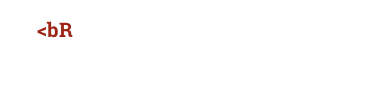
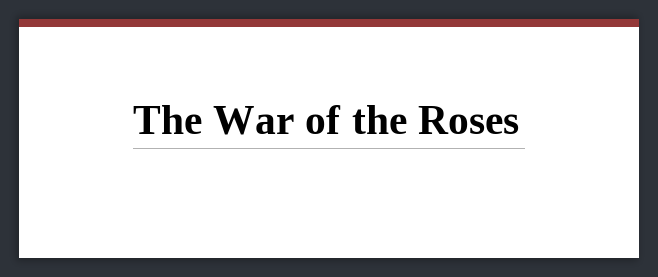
- <bR
+ The War of the Roses

